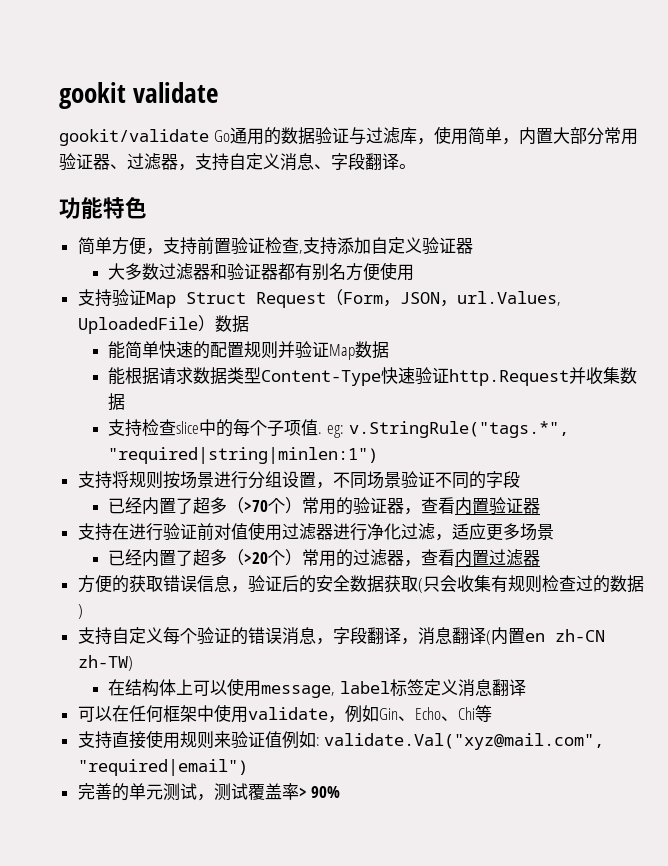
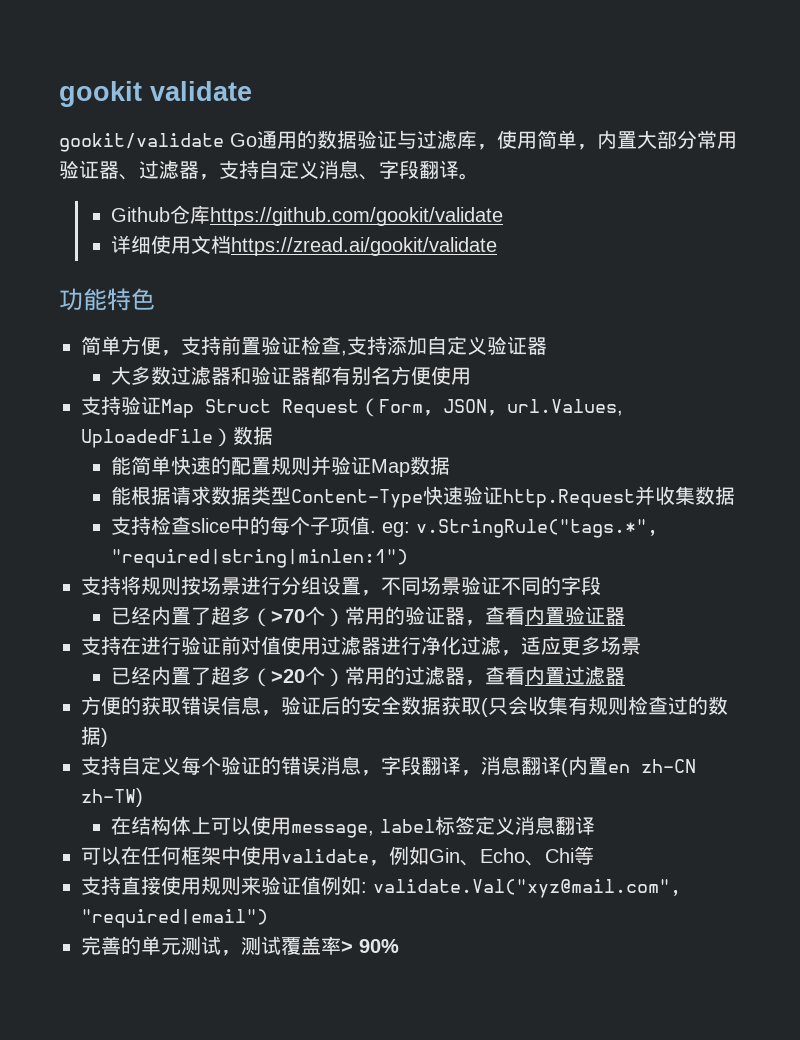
+ Github仓库https://github.com/gookit/validate
+ 详细使用文档https://zread.ai/gookit/validate

